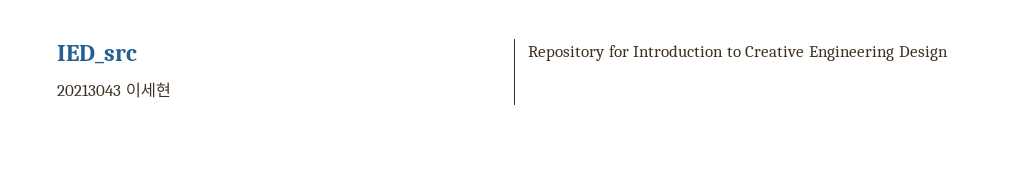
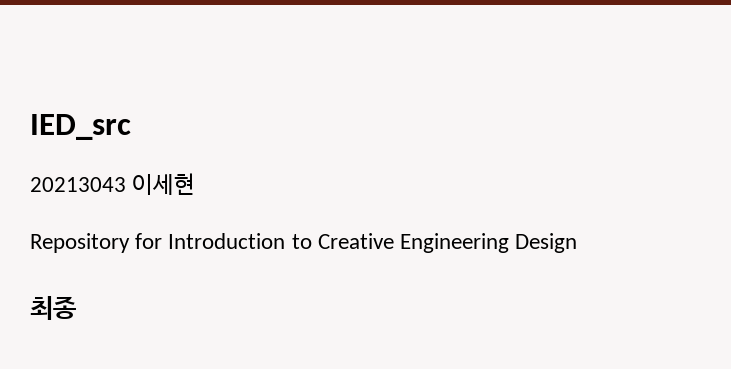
+ 최종

